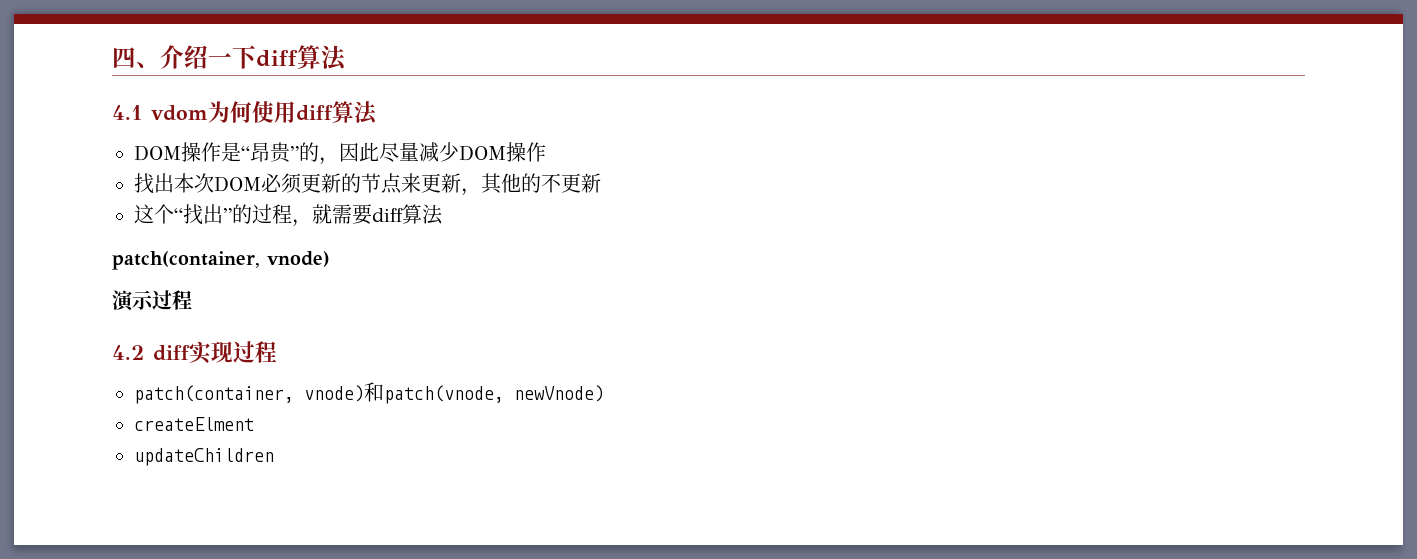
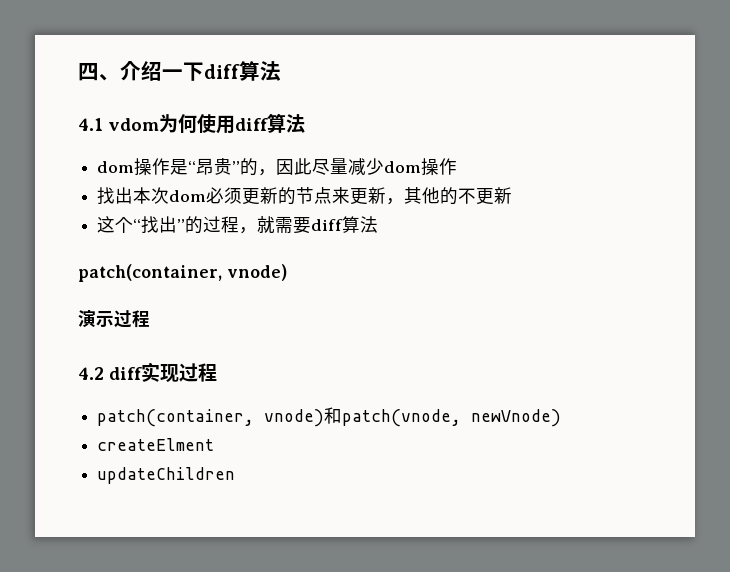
- DOM操作是“昂贵”的，因此尽量减少DOM操作
+ dom操作是“昂贵”的，因此尽量减少dom操作
- 找出本次DOM必须更新的节点来更新，其他的不更新
+ 找出本次dom必须更新的节点来更新，其他的不更新

